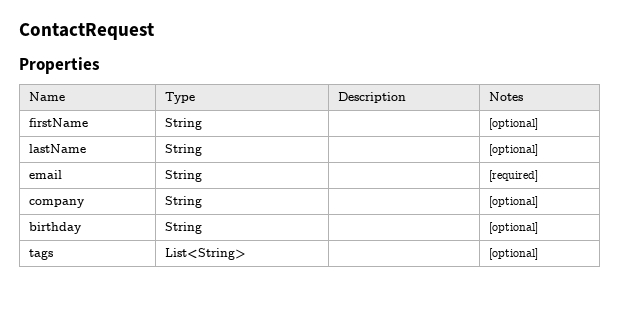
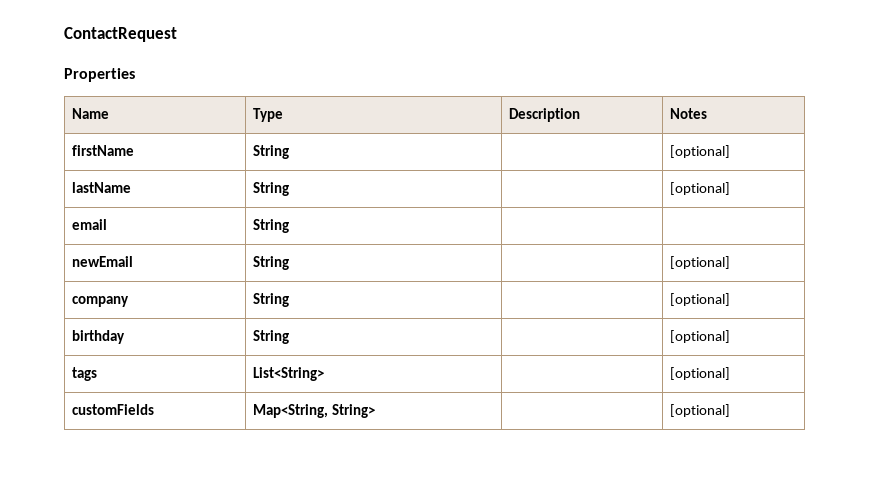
- email | String | | [required]
+ email | String | |
+ newEmail | String | | [optional]
+ customFields | Map<String, String> | | [optional]

